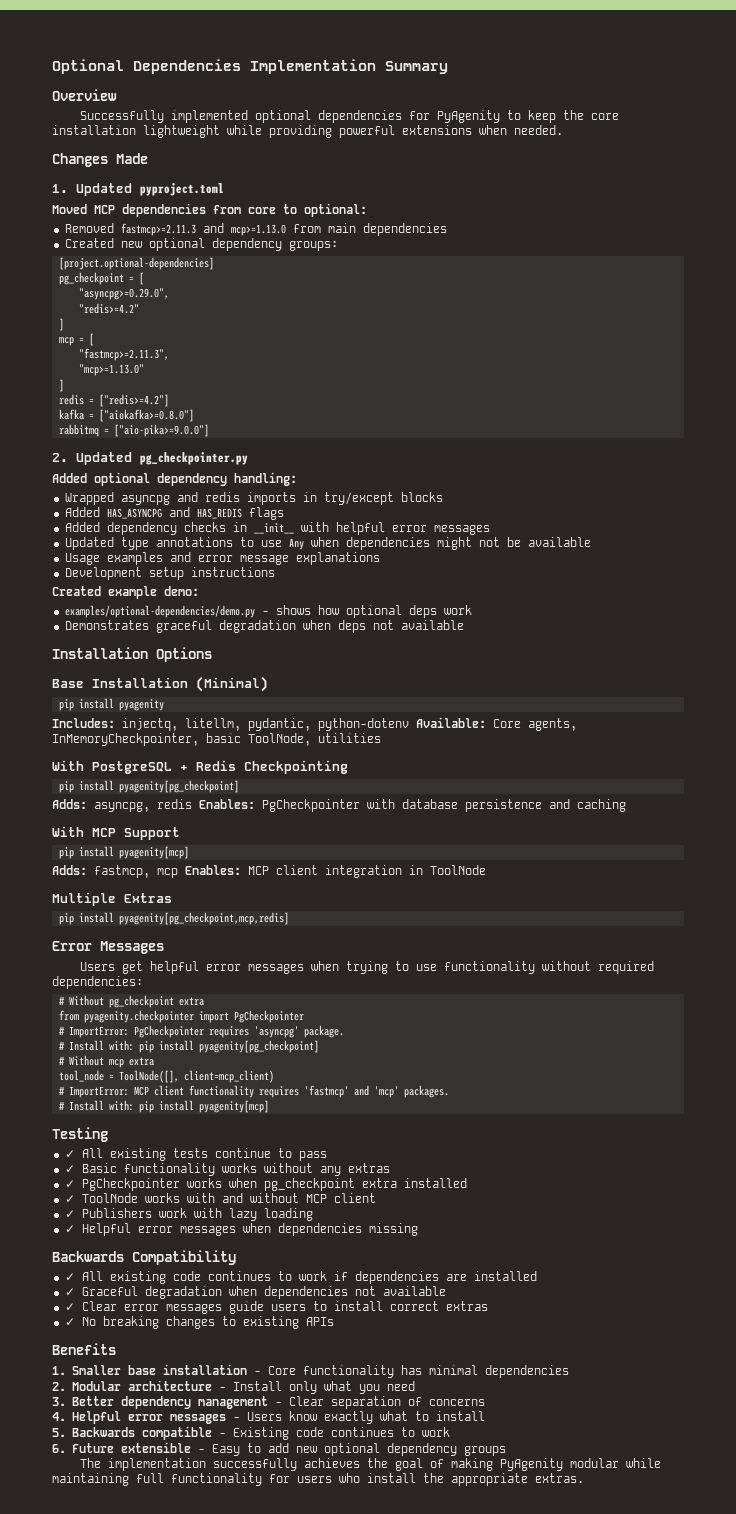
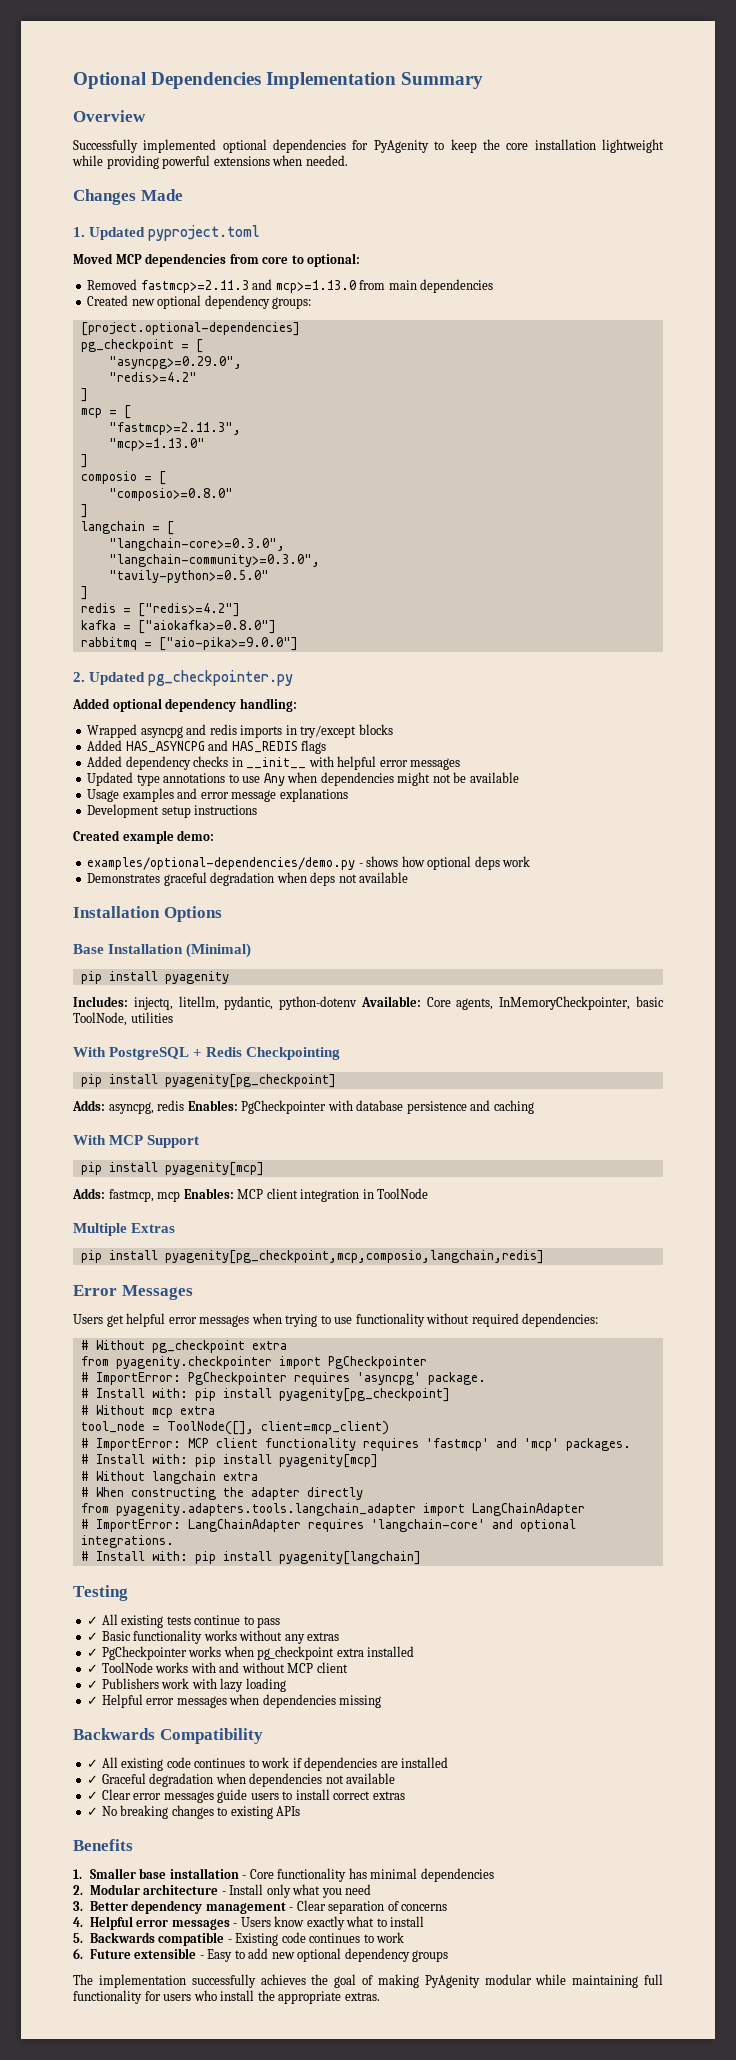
+ composio = [
+ "composio>=0.8.0"
+ ]
+ langchain = [
+ "langchain-core>=0.3.0",
+ "langchain-community>=0.3.0",
+ "tavily-python>=0.5.0"
+ ]
- pip install pyagenity[pg_checkpoint,mcp,redis]
+ pip install pyagenity[pg_checkpoint,mcp,composio,langchain,redis]
+ # Without langchain extra
+ # When constructing the adapter directly
+ from pyagenity.adapters.tools.langchain_adapter import LangChainAdapter
+ # ImportError: LangChainAdapter requires 'langchain-core' and optional integrations.
+ # Install with: pip install pyagenity[langchain]

